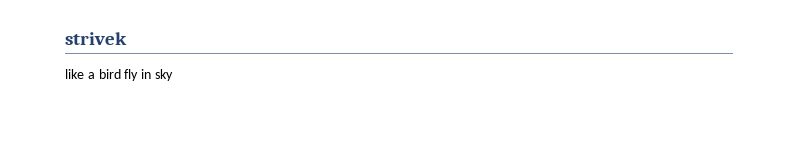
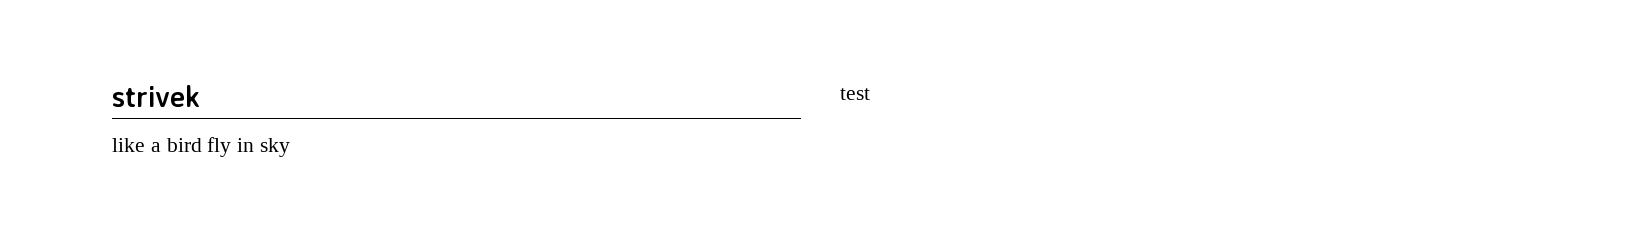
+ test

